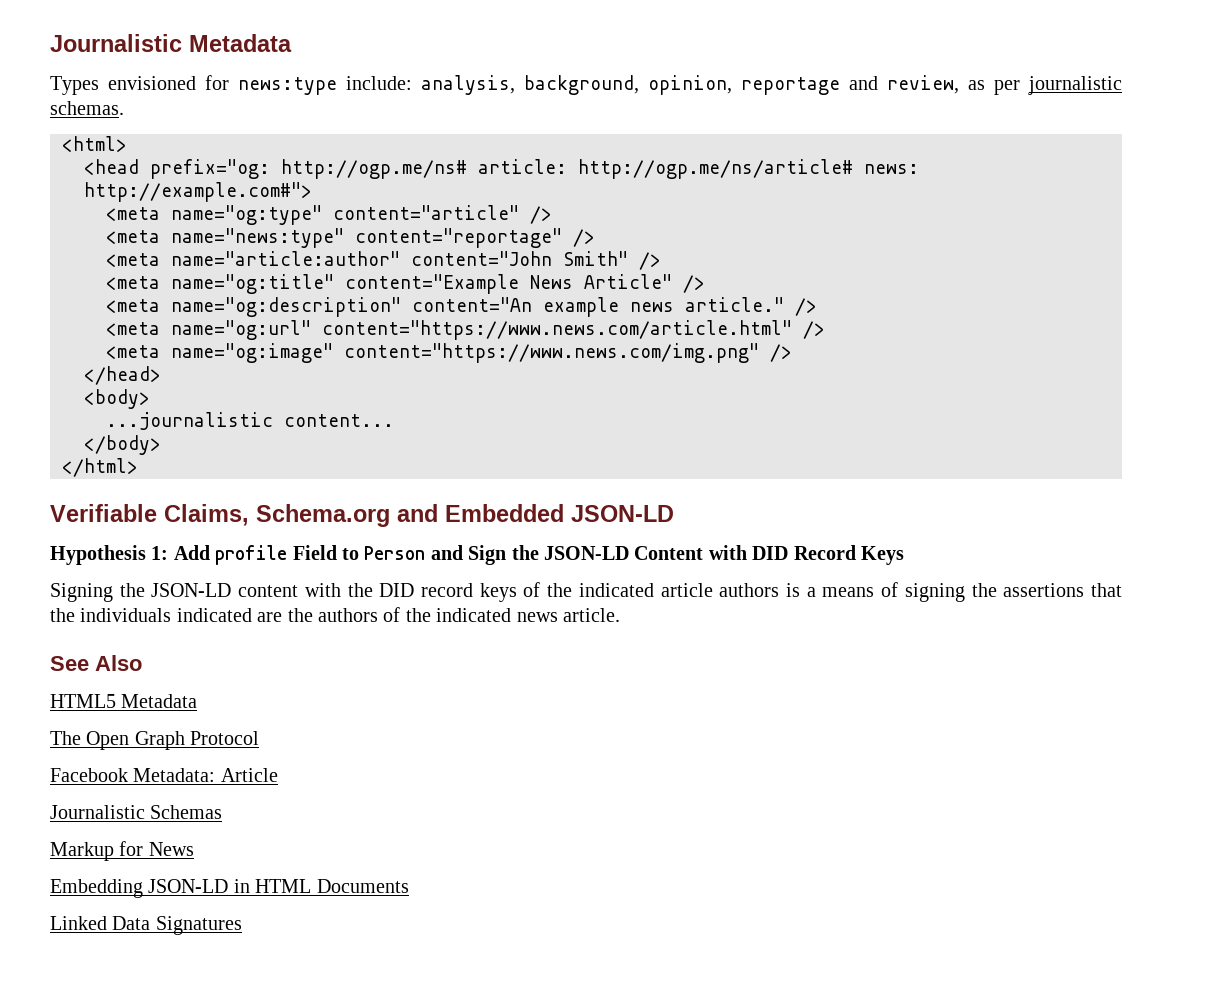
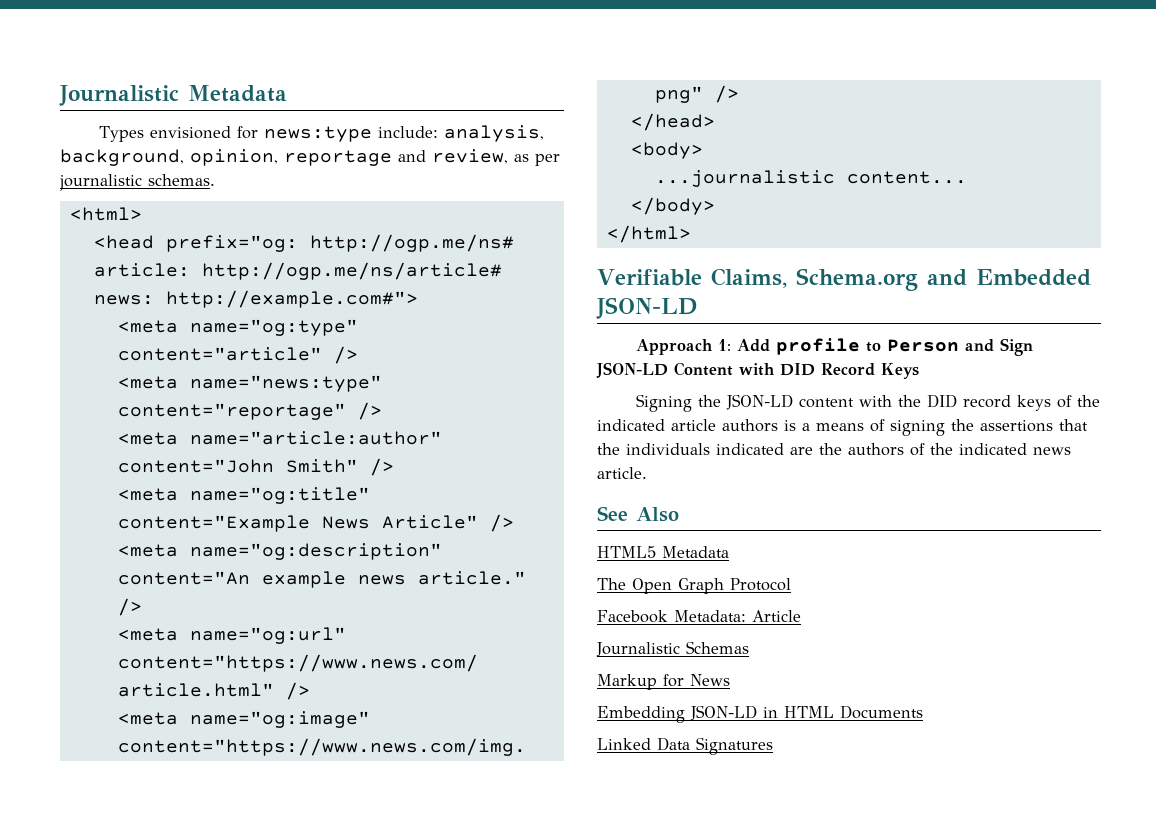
- Hypothesis 1: Add profile Field to Person and Sign the JSON-LD Content with DID Record Keys
+ Approach 1: Add profile to Person and Sign JSON-LD Content with DID Record Keys

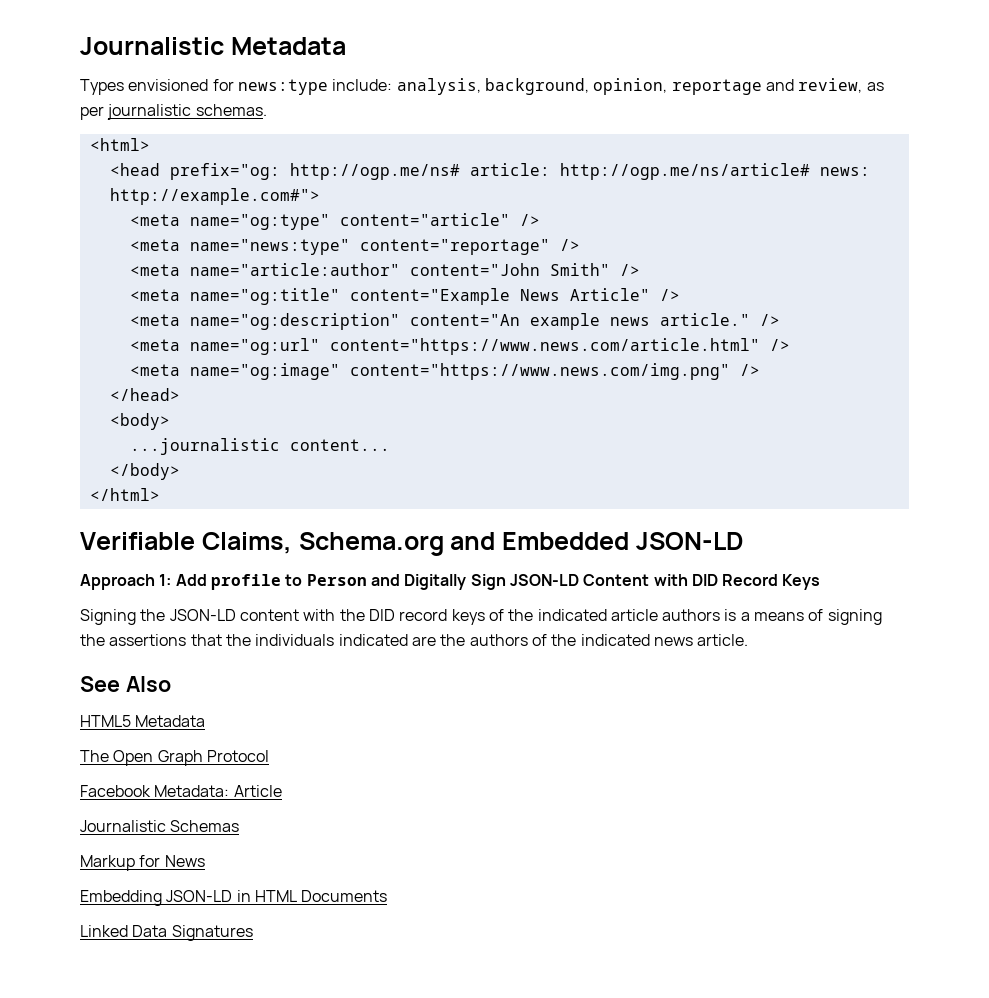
- Approach 1: Add profile to Person and Sign JSON-LD Content with DID Record Keys
+ Approach 1: Add profile to Person and Digitally Sign JSON-LD Content with DID Record Keys

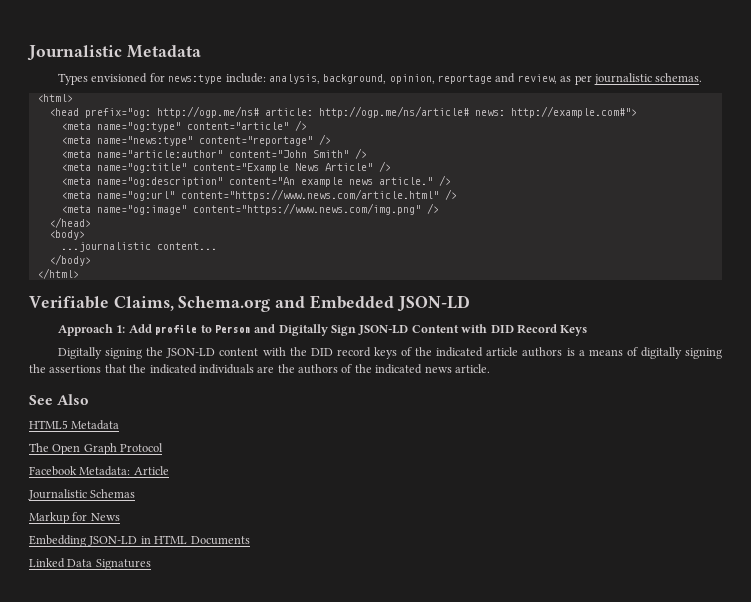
- Signing the JSON-LD content with the DID record keys of the indicated article authors is a means of signing the assertions that the individuals indicated are the authors of the indicated news article.
+ Digitally signing the JSON-LD content with the DID record keys of the indicated article authors is a means of digitally signing the assertions that the indicated individuals are the authors of the indicated news article.

